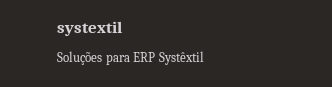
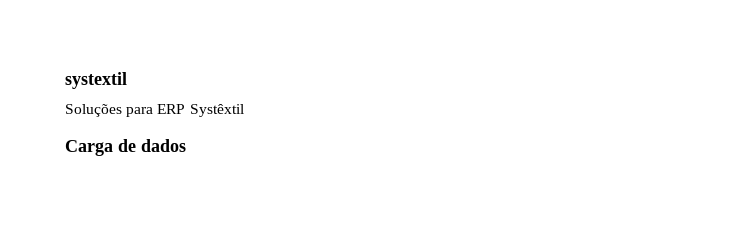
+ Carga de dados

